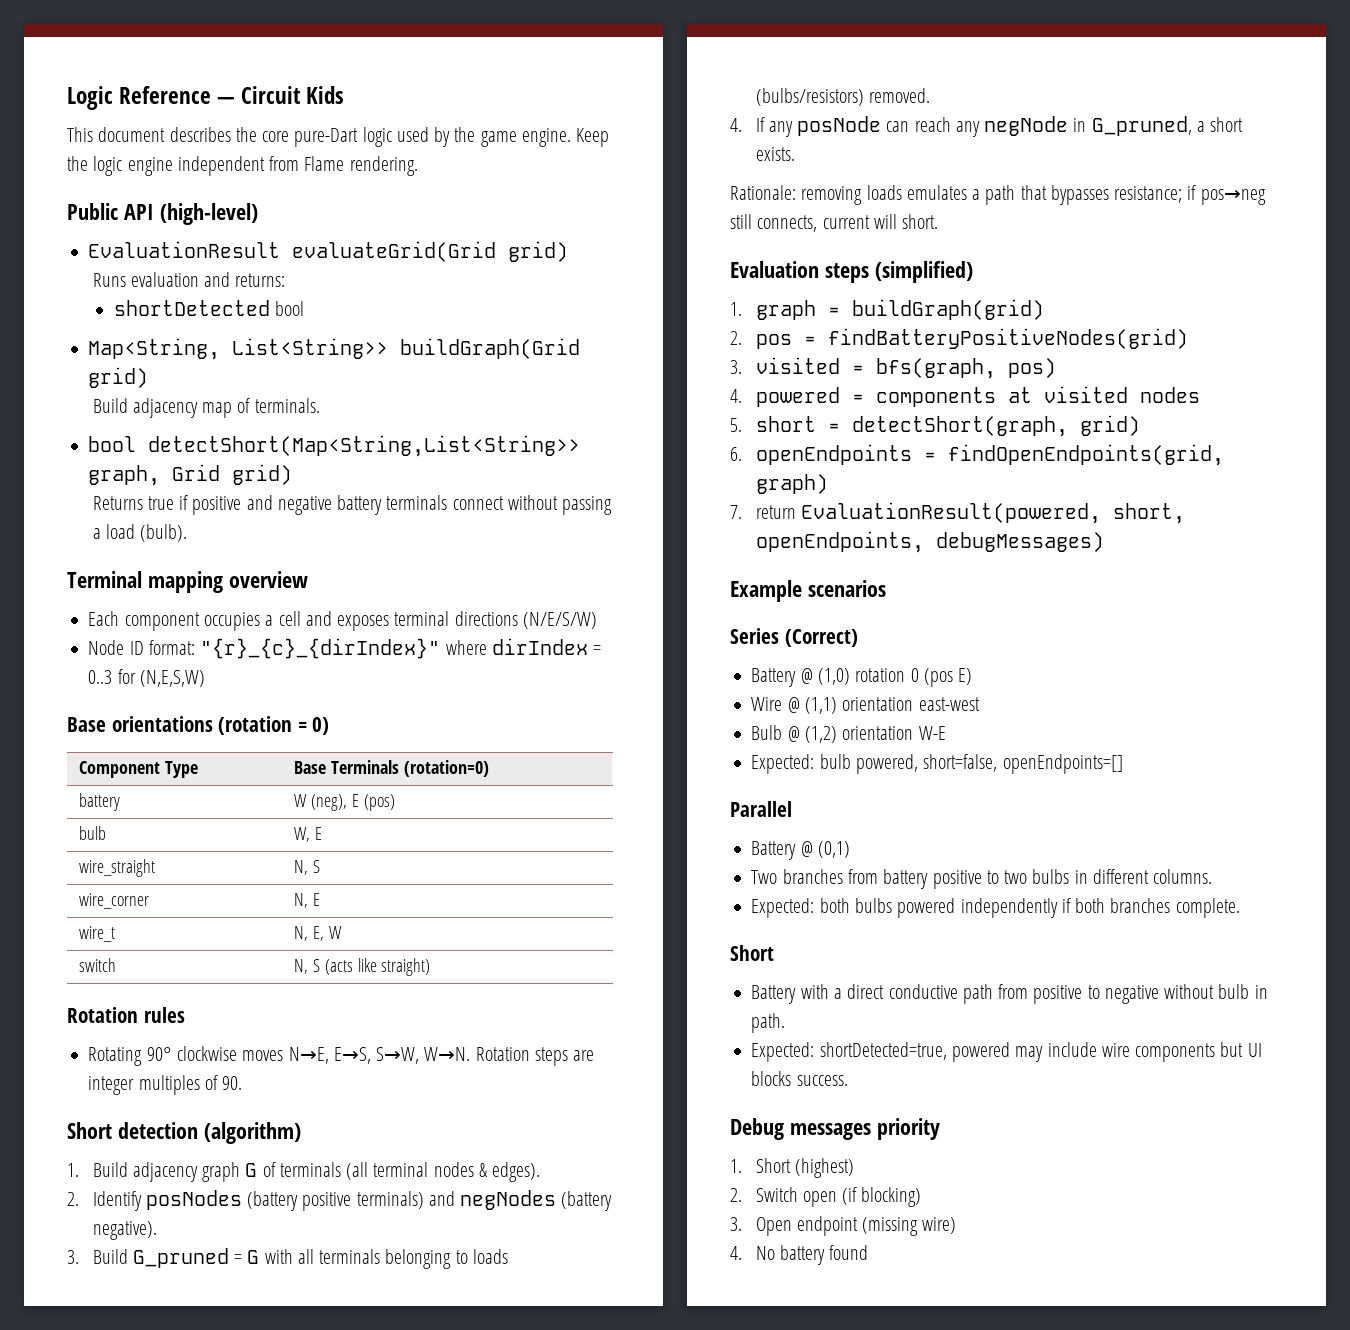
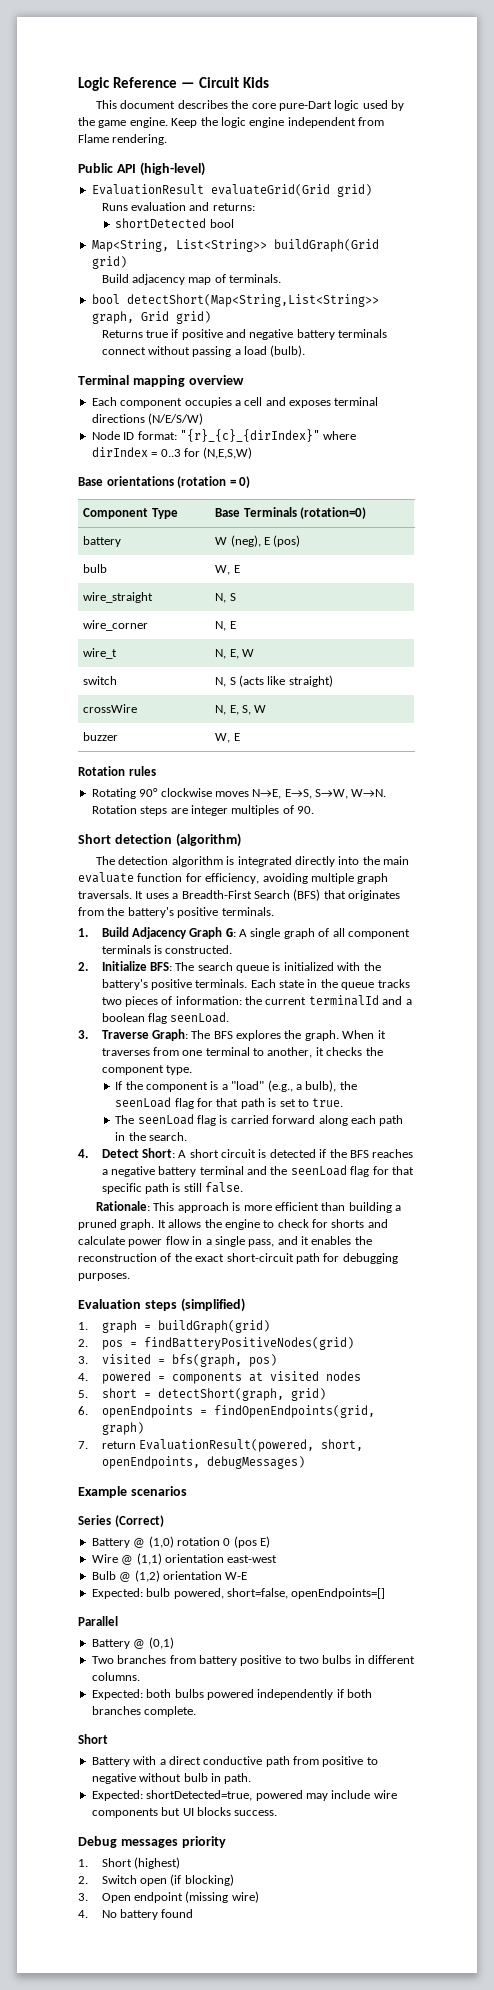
+ crossWire | N, E, S, W
+ buzzer | W, E
- 1. Build adjacency graph G of terminals (all terminal nodes & edges).
- 2. Identify posNodes (battery positive terminals) and negNodes (battery negative).
- 3. Build G_pruned = G with all terminals belonging to loads (bulbs/resistors) removed.
- 4. If any posNode can reach any negNode in G_pruned, a short exists.
- Rationale: removing loads emulates a path that bypasses resistance; if pos→neg still connects, current will short.
+ The detection algorithm is integrated directly into the main evaluate function for efficiency, avoiding multiple graph traversals. It uses a Breadth-First Search (BFS) that originates from the battery's positive terminals.
+ 1. Build Adjacency Graph G: A single graph of all component terminals is constructed.
+ 2. Initialize BFS: The search queue is initialized with the battery's positive terminals. Each state in the queue tracks two pieces of information: the current terminalId and a boolean flag seenLoad.
+ 3. Traverse Graph: The BFS explores the graph. When it traverses from one terminal to another, it checks the component type.
+ If the component is a "load" (e.g., a bulb), the seenLoad flag for that path is set to true.
+ The seenLoad flag is carried forward along each path in the search.
+ 4. Detect Short: A short circuit is detected if the BFS reaches a negative battery terminal and the seenLoad flag for that specific path is still false.
+ Rationale: This approach is more efficient than building a pruned graph. It allows the engine to check for shorts and calculate power flow in a single pass, and it enables the reconstruction of the exact short-circuit path for debugging purposes.

